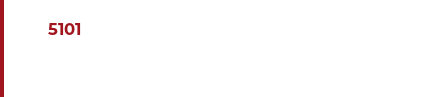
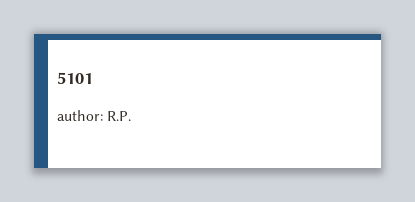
+ author: R.P.

